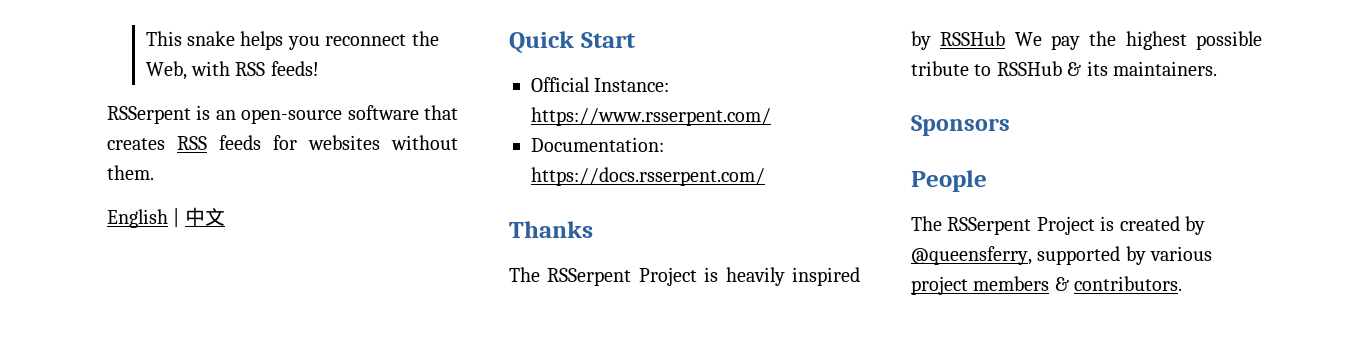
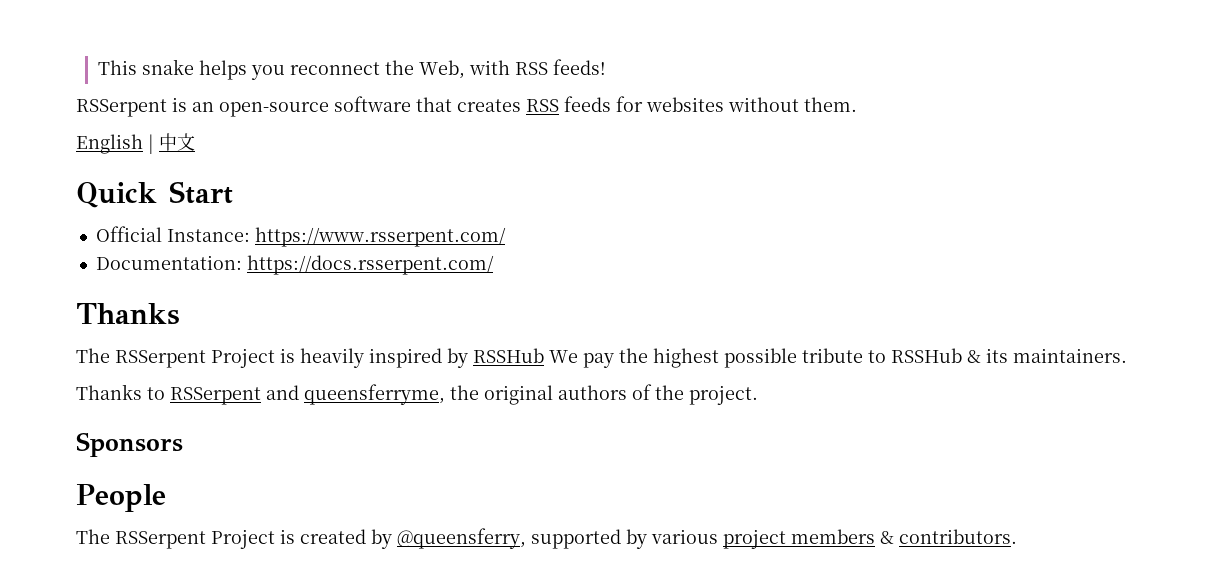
+ Thanks to RSSerpent and queensferryme, the original authors of the project.

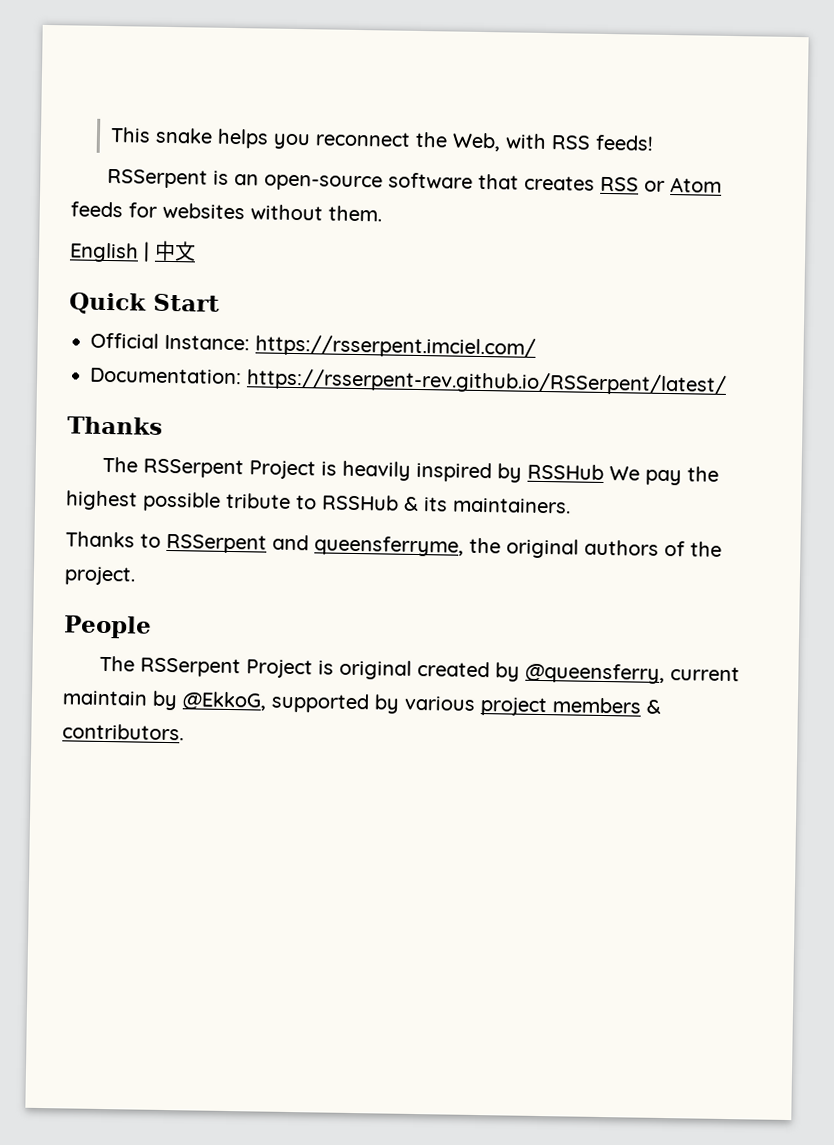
- RSSerpent is an open-source software that creates RSS feeds for websites without them.
+ RSSerpent is an open-source software that creates RSS or Atom feeds for websites without them.
- Official Instance: https://www.rsserpent.com/
+ Official Instance: https://rsserpent.imciel.com/
- Documentation: https://docs.rsserpent.com/
+ Documentation: https://rsserpent-rev.github.io/RSSerpent/latest/
- Sponsors
- The RSSerpent Project is created by @queensferry, supported by various project members & contributors.
+ The RSSerpent Project is original created by @queensferry, current maintain by @EkkoG, supported by various project members & contributors.

